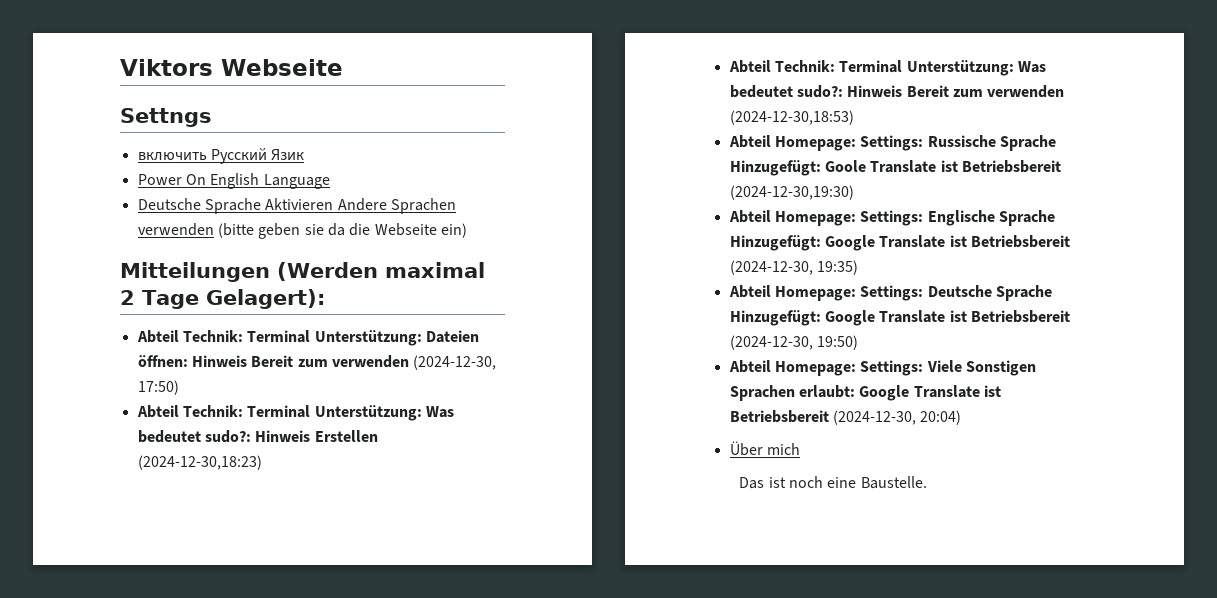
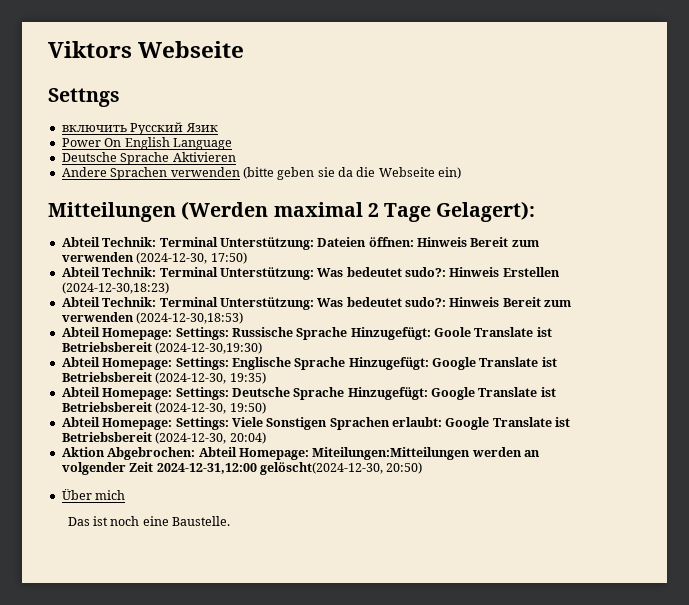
- Deutsche Sprache Aktivieren Andere Sprachen verwenden (bitte geben sie da die Webseite ein)
+ Deutsche Sprache Aktivieren
+ Andere Sprachen verwenden (bitte geben sie da die Webseite ein)
+ Aktion Abgebrochen: Abteil Homepage: Miteilungen:Mitteilungen werden an volgender Zeit 2024-12-31,12:00 gelöscht(2024-12-30, 20:50)

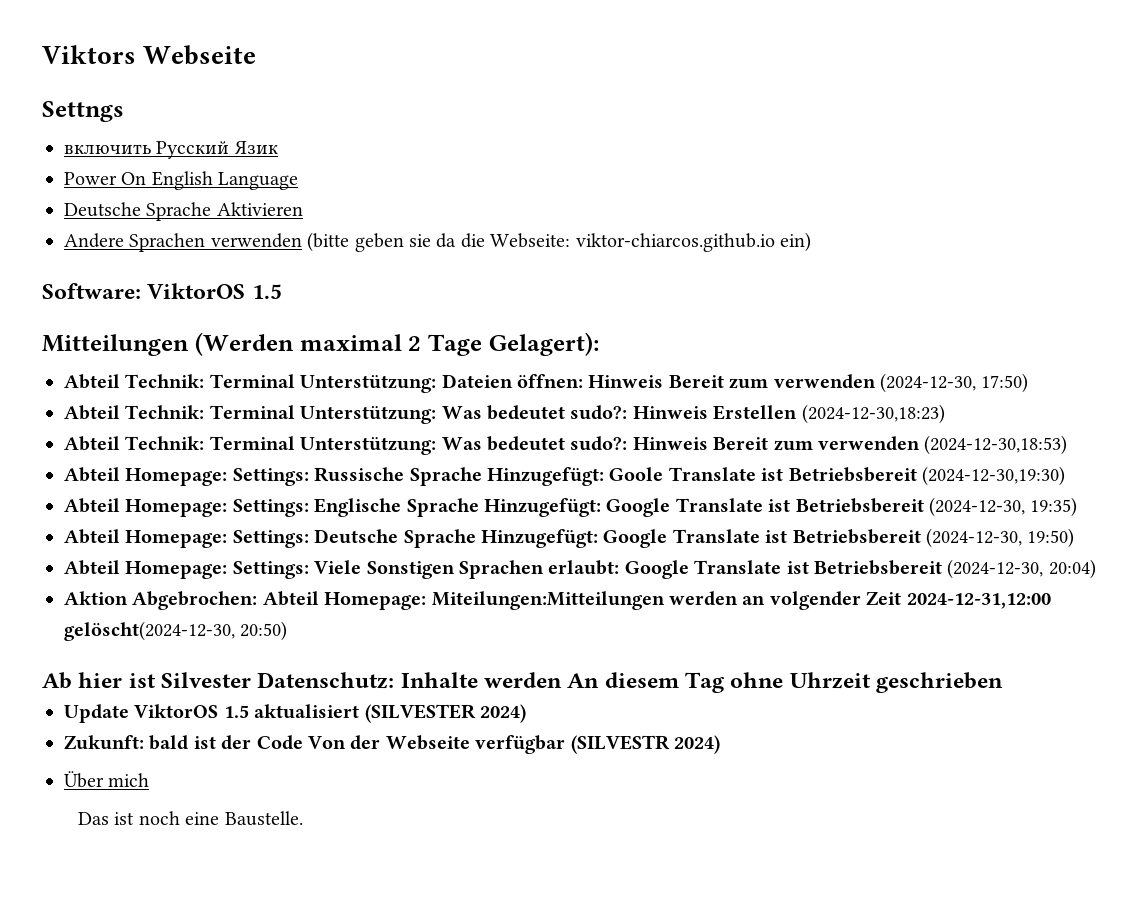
- Andere Sprachen verwenden (bitte geben sie da die Webseite ein)
+ Andere Sprachen verwenden (bitte geben sie da die Webseite: viktor-chiarcos.github.io ein)
+ Software: ViktorOS 1.5
+ Ab hier ist Silvester Datenschutz: Inhalte werden An diesem Tag ohne Uhrzeit geschrieben
+ Update ViktorOS 1.5 aktualisiert (SILVESTER 2024)
+ Zukunft: bald ist der Code Von der Webseite verfügbar (SILVESTR 2024)

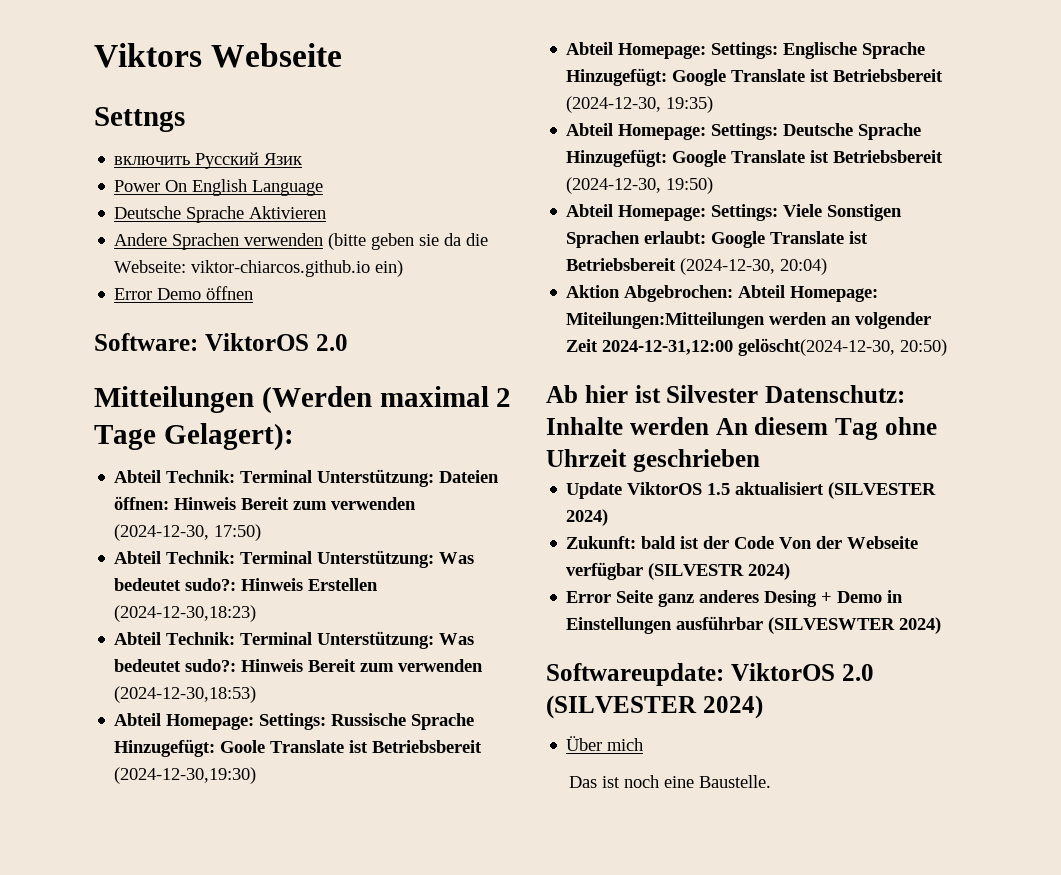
+ Error Demo öffnen
- Software: ViktorOS 1.5
+ Software: ViktorOS 2.0
+ Error Seite ganz anderes Desing + Demo in Einstellungen ausführbar (SILVESWTER 2024)
+ Softwareupdate: ViktorOS 2.0 (SILVESTER 2024)

